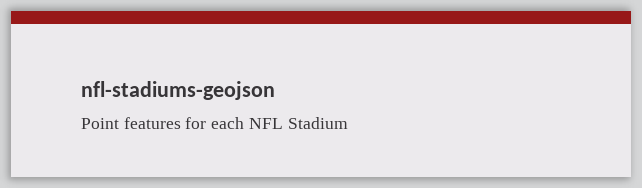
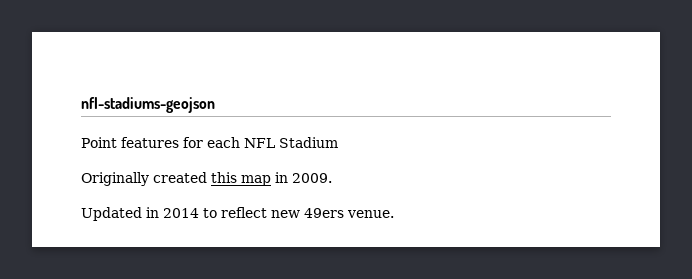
+ Originally created this map in 2009.
+ Updated in 2014 to reflect new 49ers venue.

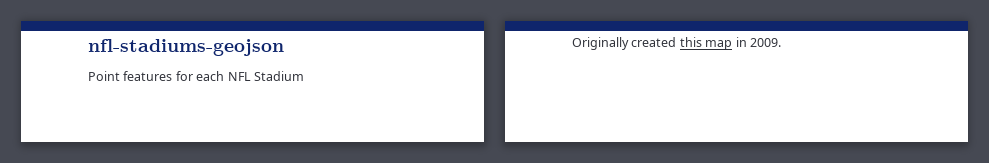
- Updated in 2014 to reflect new 49ers venue.

